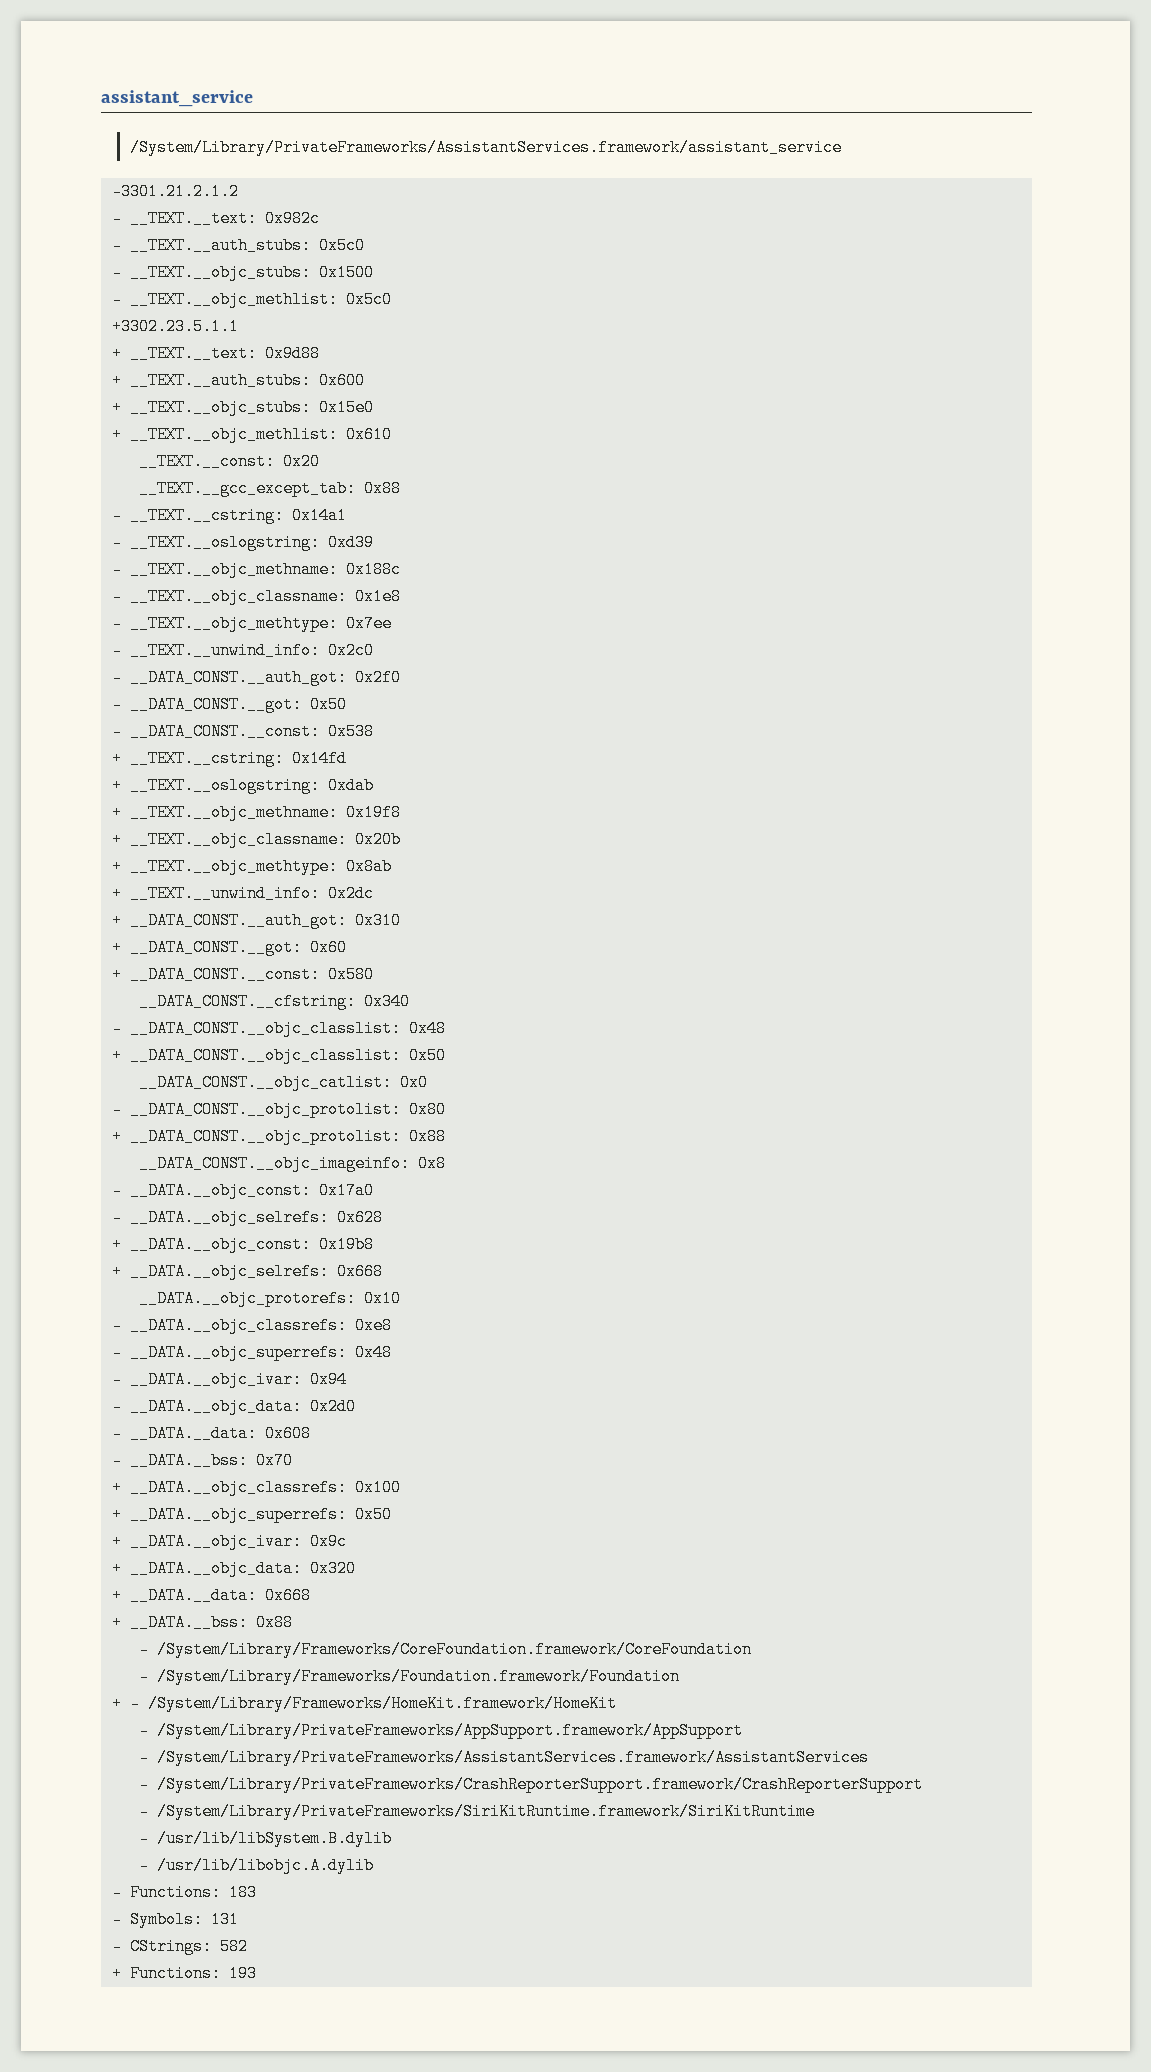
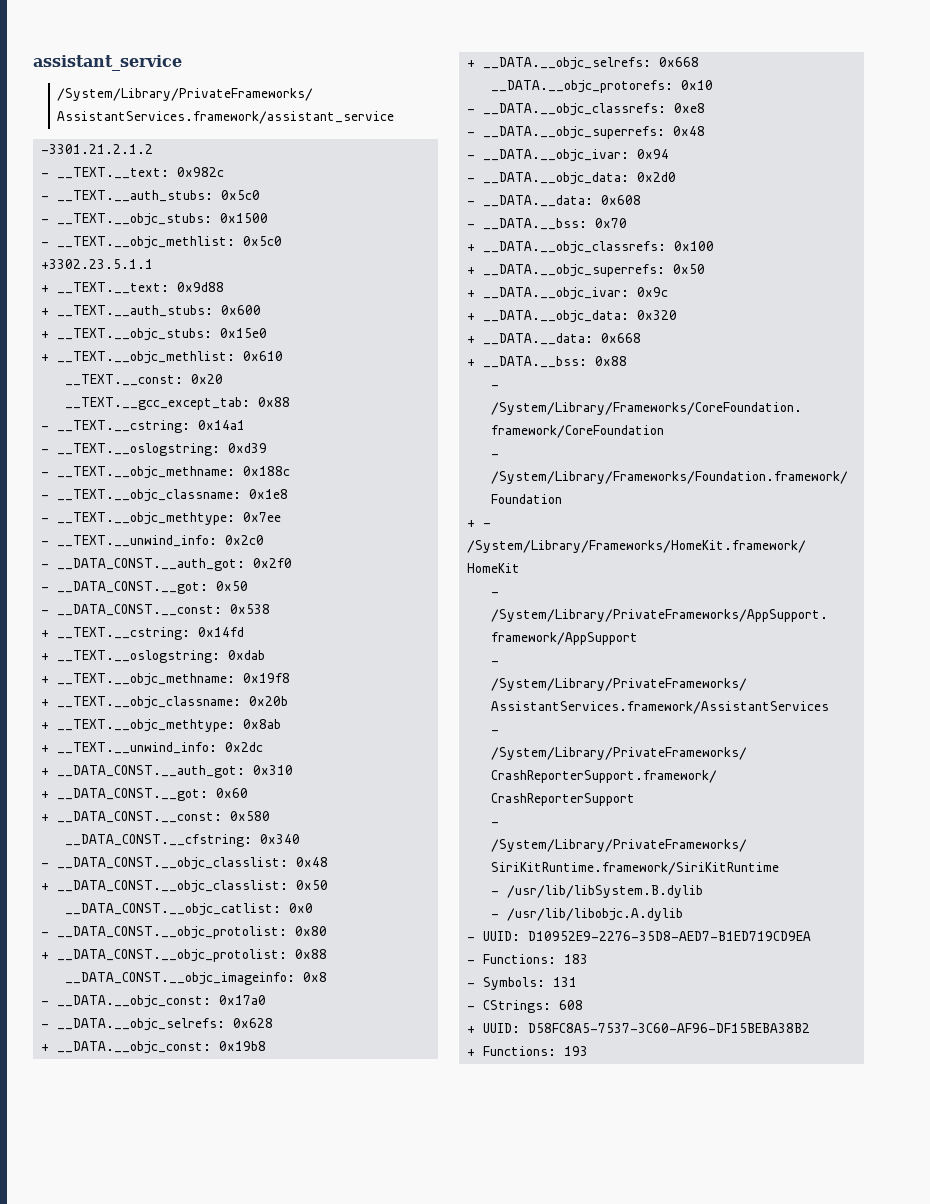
+ - UUID: D10952E9-2276-35D8-AED7-B1ED719CD9EA
- - CStrings: 582
+ - CStrings: 608
+ + UUID: D58FC8A5-7537-3C60-AF96-DF15BEBA38B2

